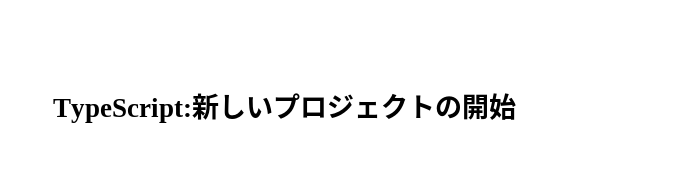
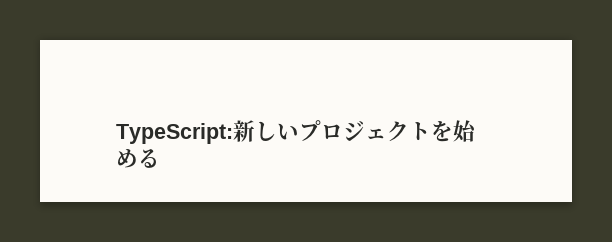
- TypeScript:新しいプロジェクトの開始
+ TypeScript:新しいプロジェクトを始める

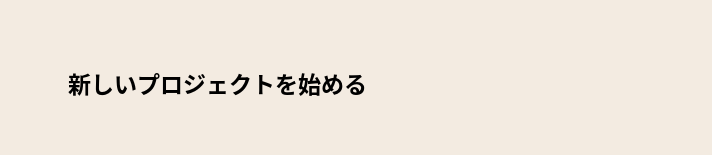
- TypeScript:新しいプロジェクトを始める
+ 新しいプロジェクトを始める

